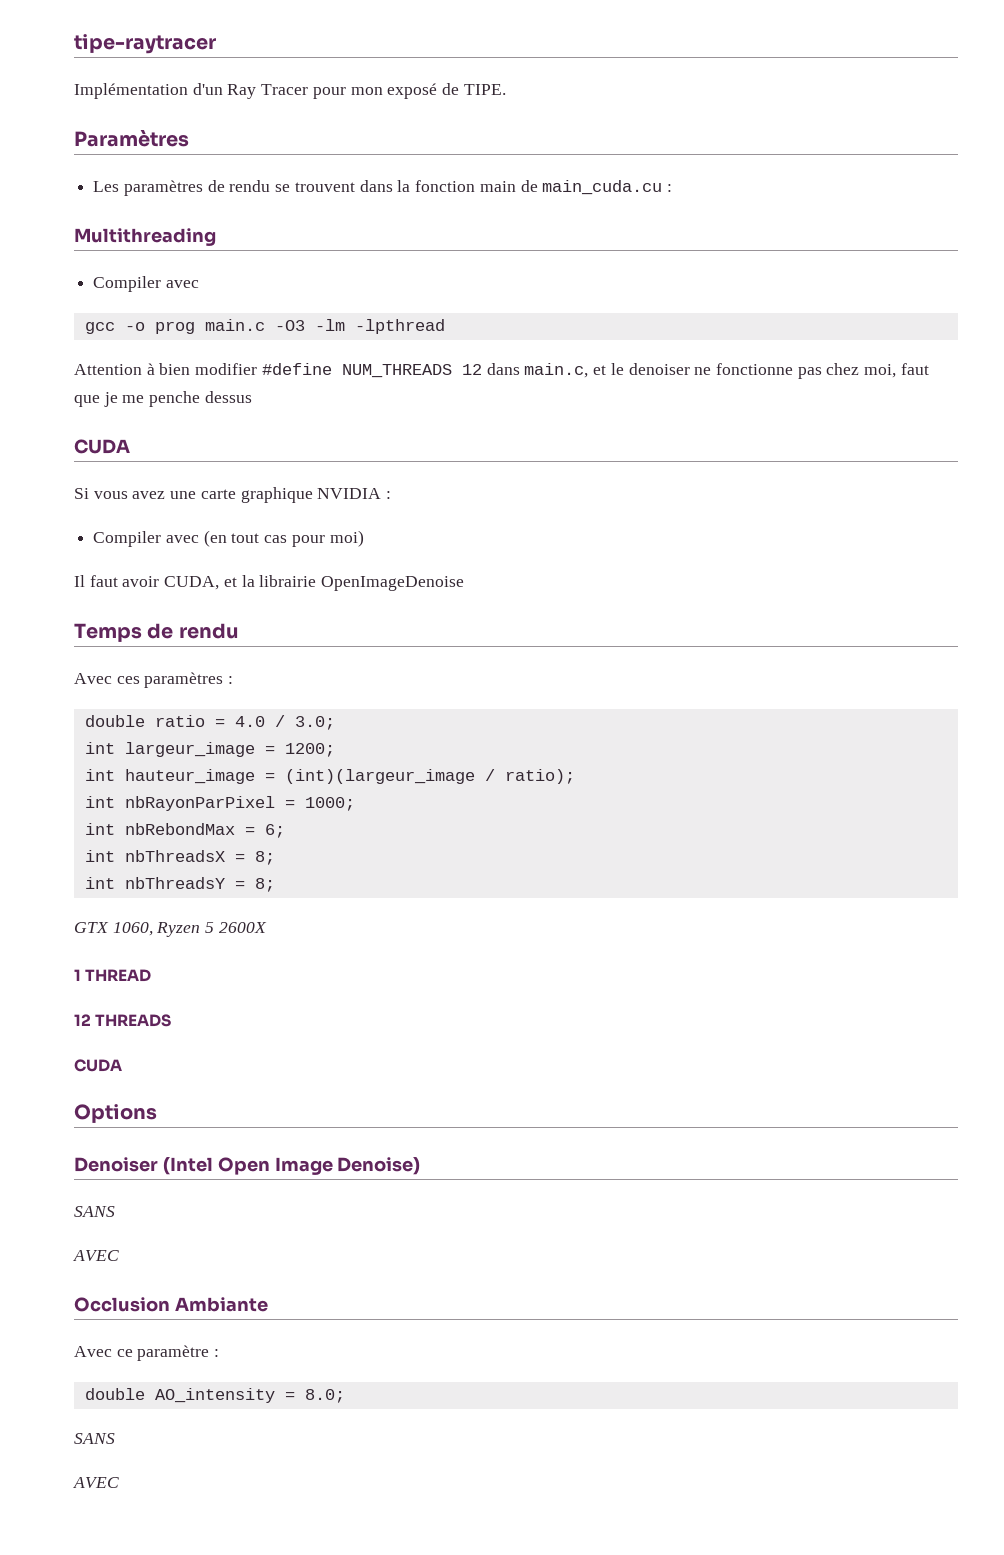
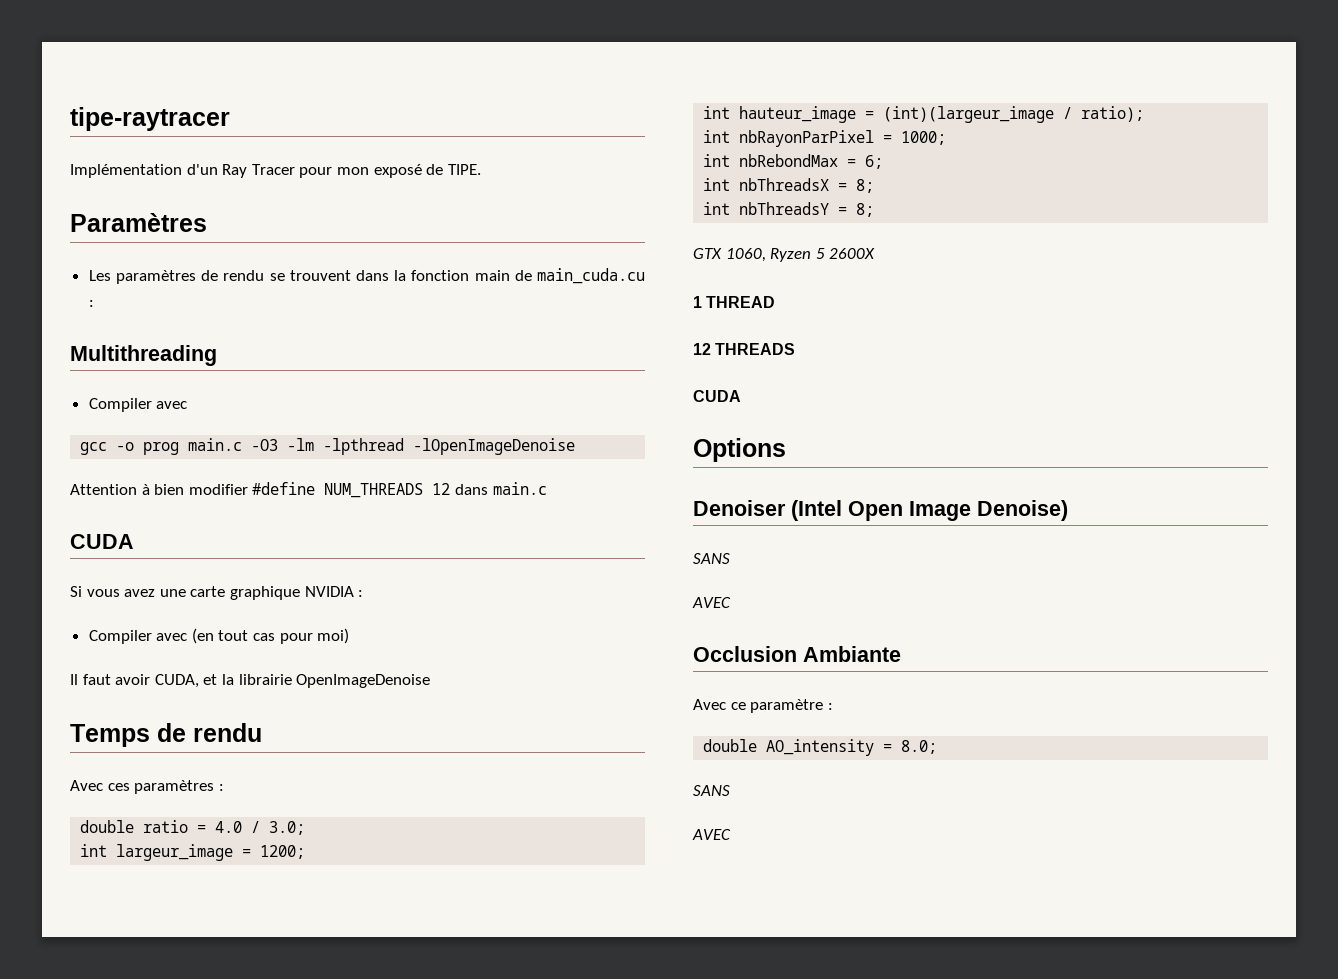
- gcc -o prog main.c -O3 -lm -lpthread
+ gcc -o prog main.c -O3 -lm -lpthread -lOpenImageDenoise
- Attention à bien modifier #define NUM_THREADS 12 dans main.c, et le denoiser ne fonctionne pas chez moi, faut que je me penche dessus
+ Attention à bien modifier #define NUM_THREADS 12 dans main.c

